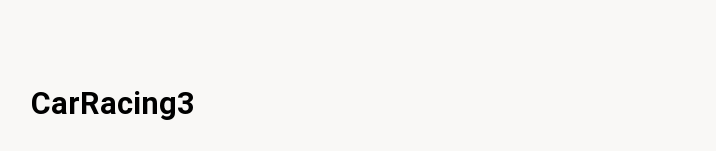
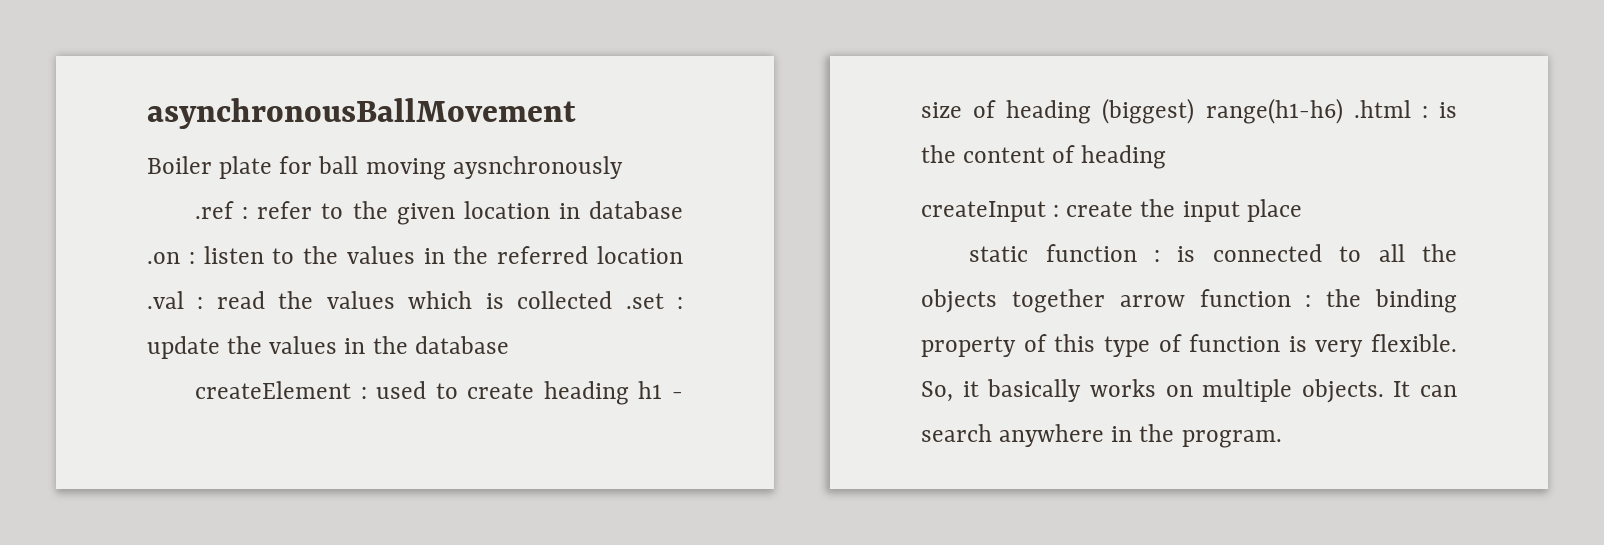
- CarRacing3
+ asynchronousBallMovement
+ Boiler plate for ball moving aysnchronously
+ .ref : refer to the given location in database .on : listen to the values in the referred location .val : read the values which is collected .set : update the values in the database
+ createElement : used to create heading h1 - size of heading (biggest) range(h1-h6) .html : is the content of heading
+ createInput : create the input place
+ static function : is connected to all the objects together arrow function : the binding property of this type of function is very flexible. So, it basically works on multiple objects. It can search anywhere in the program.

